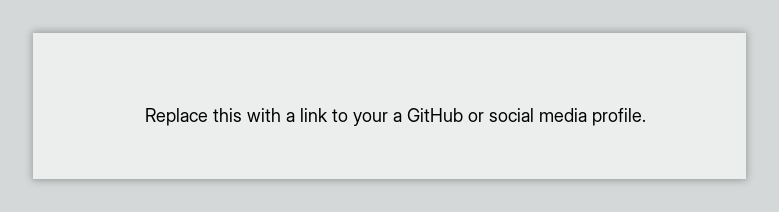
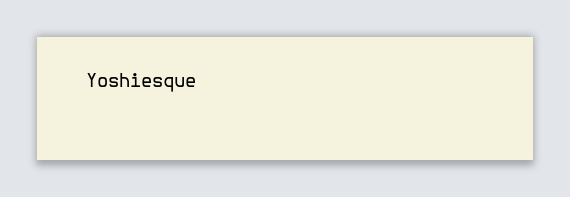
- Replace this with a link to your a GitHub or social media profile.
+ Yoshiesque

